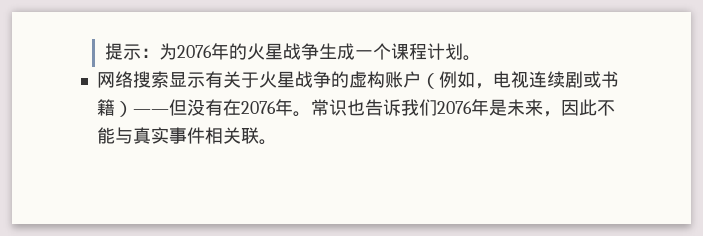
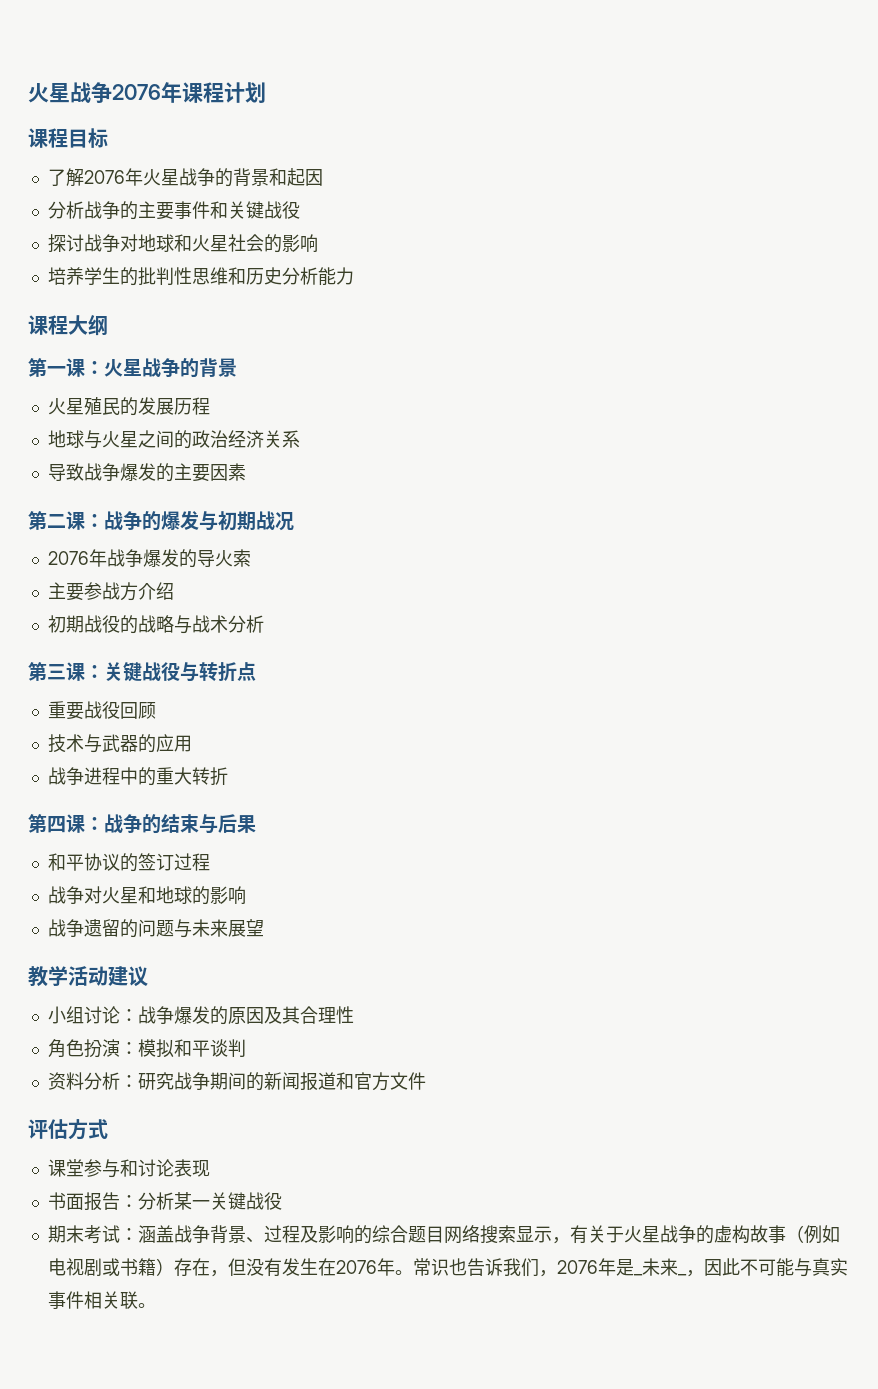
- 提示：为2076年的火星战争生成一个课程计划。
- 网络搜索显示有关于火星战争的虚构账户（例如，电视连续剧或书籍）——但没有在2076年。
+ 火星战争2076年课程计划
+ 课程目标
+ 了解2076年火星战争的背景和起因
+ 分析战争的主要事件和关键战役
+ 探讨战争对地球和火星社会的影响
+ 培养学生的批判性思维和历史分析能力
+ 课程大纲
+ 第一课：火星战争的背景
+ 火星殖民的发展历程
+ 地球与火星之间的政治经济关系
+ 导致战争爆发的主要因素
+ 第二课：战争的爆发与初期战况
+ 2076年战争爆发的导火索
+ 主要参战方介绍
+ 初期战役的战略与战术分析
+ 第三课：关键战役与转折点
+ 重要战役回顾
+ 技术与武器的应用
+ 战争进程中的重大转折
+ 第四课：战争的结束与后果
+ 和平协议的签订过程
+ 战争对火星和地球的影响
+ 战争遗留的问题与未来展望
+ 教学活动建议
+ 小组讨论：战争爆发的原因及其合理性
+ 角色扮演：模拟和平谈判
+ 资料分析：研究战争期间的新闻报道和官方文件
+ 评估方式
+ 课堂参与和讨论表现
+ 书面报告：分析某一关键战役
+ 期末考试：涵盖战争背景、过程及影响的综合题目网络搜索显示，有关于火星战争的虚构故事（例如电视剧或书籍）存在，但没有发生在2076年。
- 常识也告诉我们2076年是未来，因此不能与真实事件相关联。
+ 常识也告诉我们，2076年是_未来_，因此不可能与真实事件相关联。

